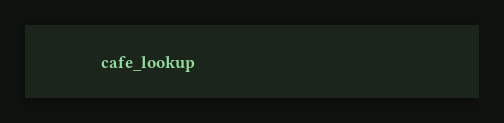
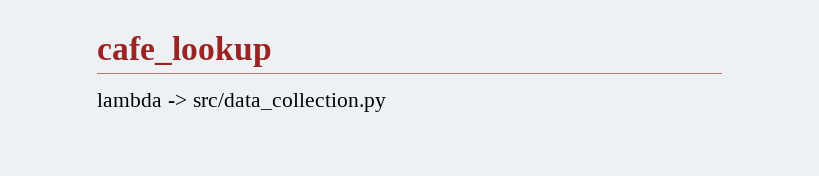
+ lambda -> src/data_collection.py

